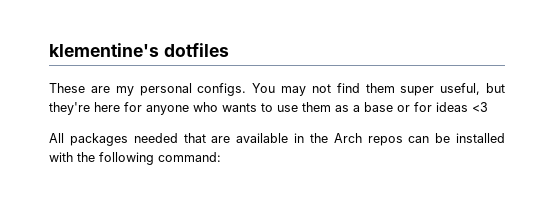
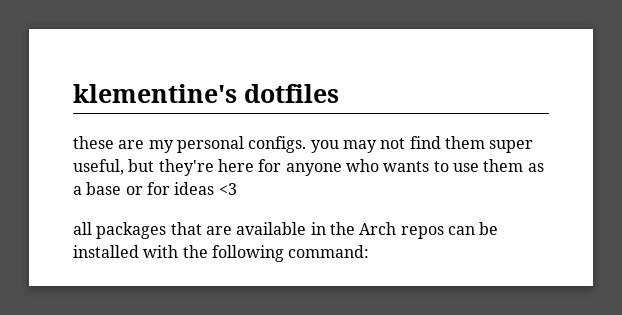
- These are my personal configs. You may not find them super useful, but they're here for anyone who wants to use them as a base or for ideas <3
+ these are my personal configs. you may not find them super useful, but they're here for anyone who wants to use them as a base or for ideas <3
- All packages needed that are available in the Arch repos can be installed with the following command:
+ all packages that are available in the Arch repos can be installed with the following command:

